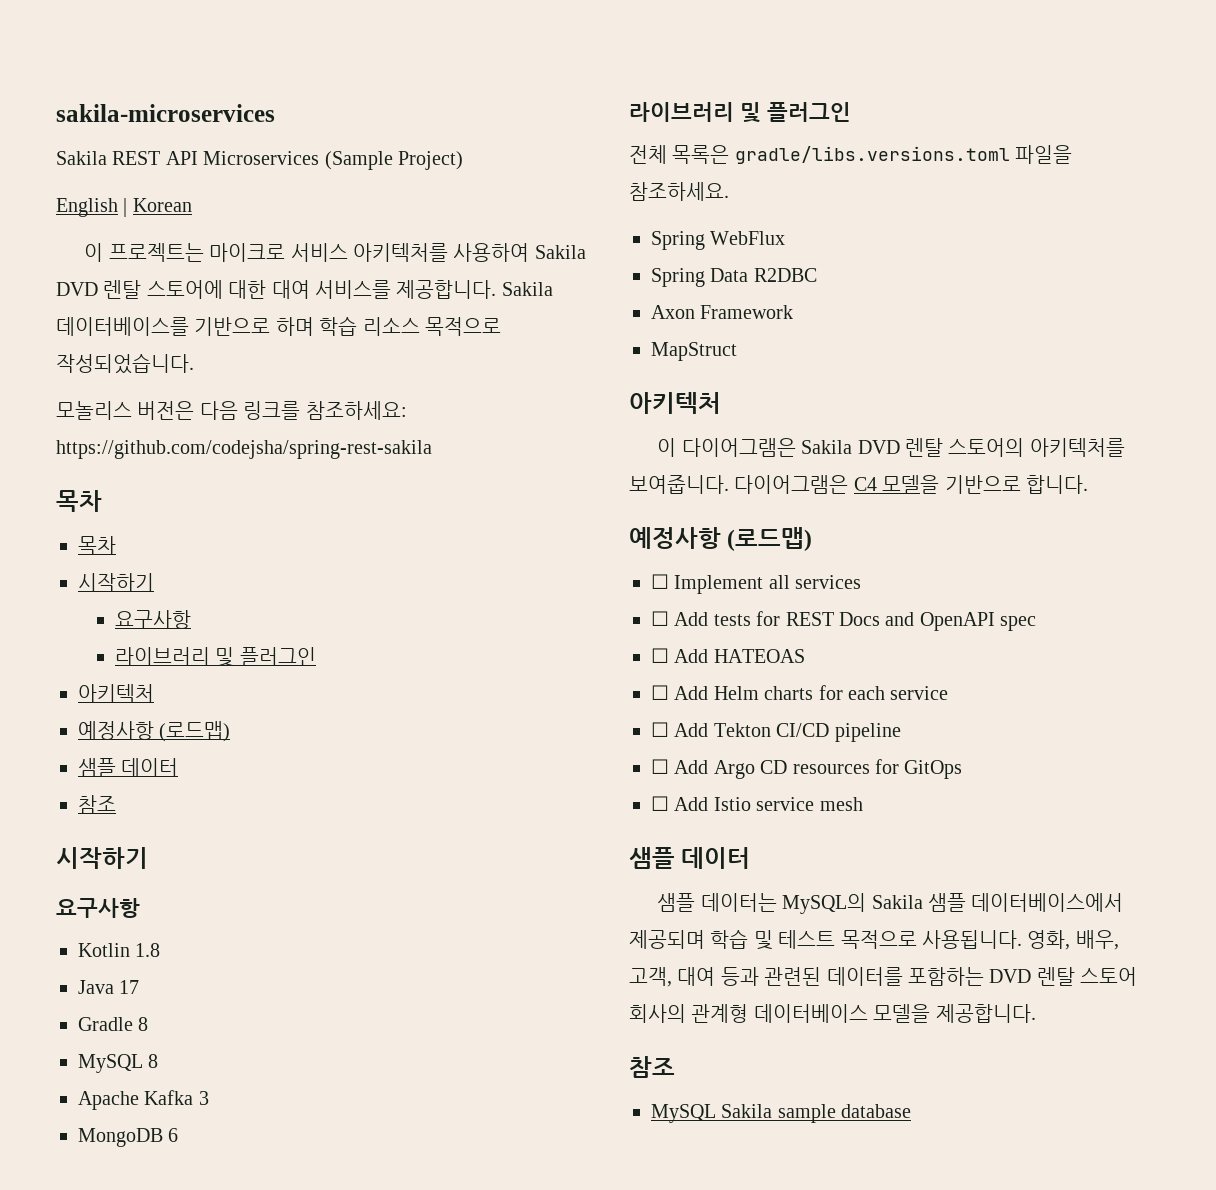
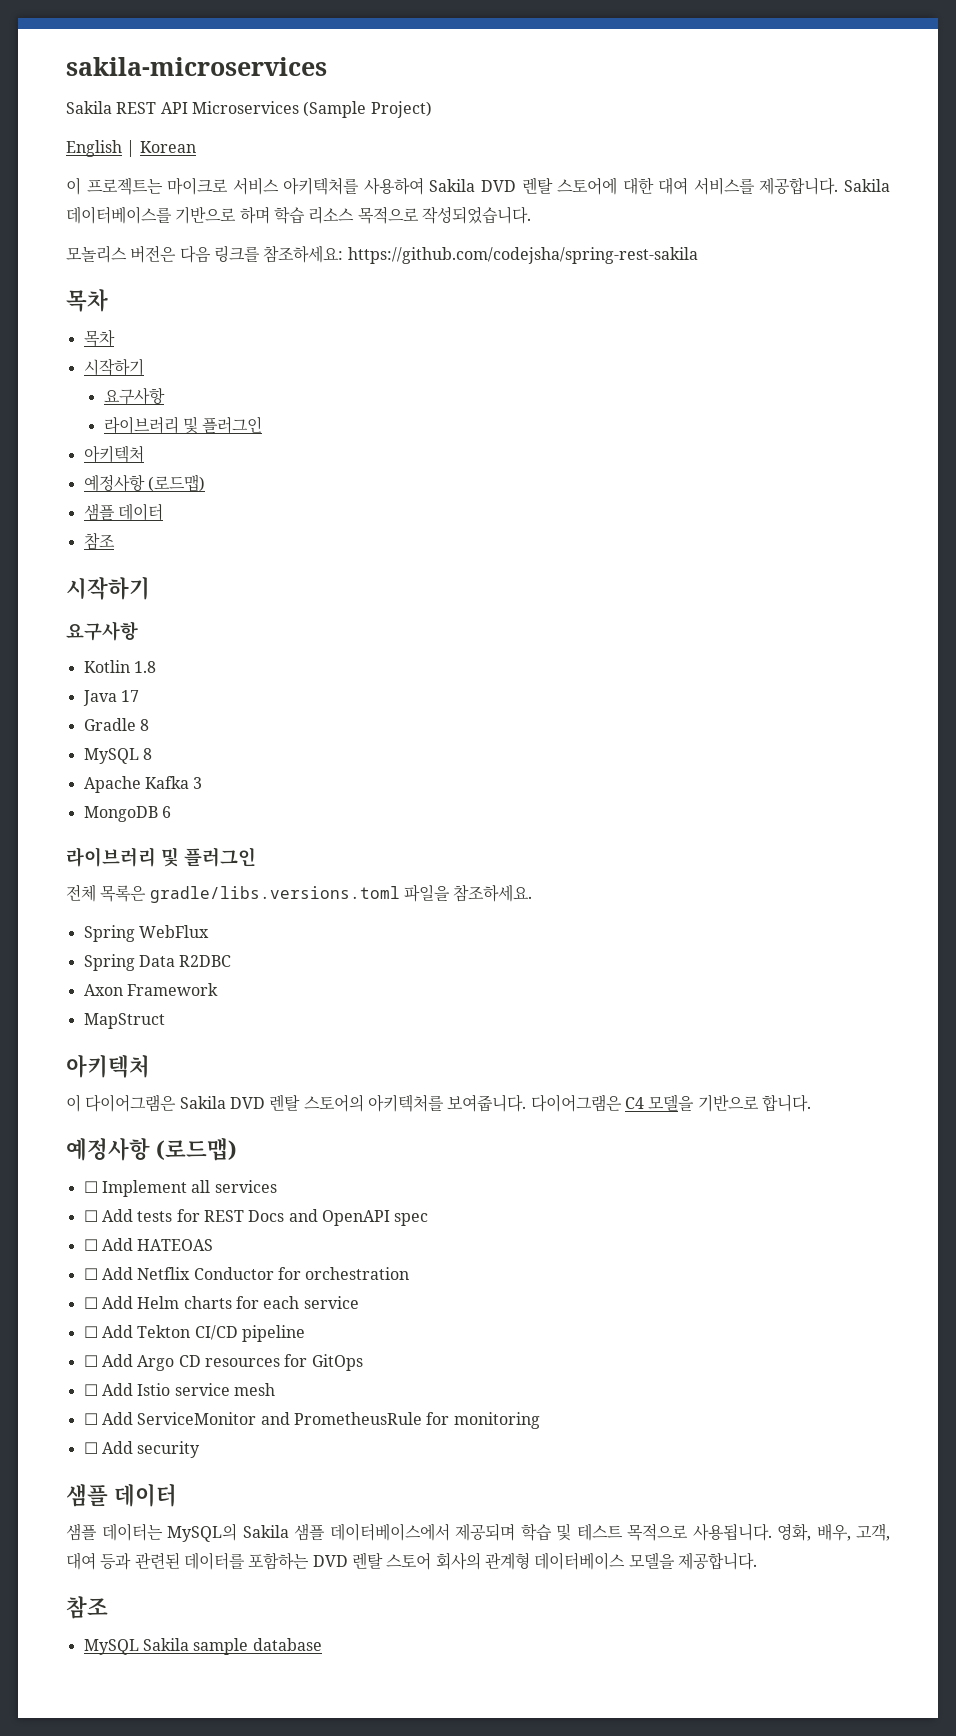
+ ☐ Add Netflix Conductor for orchestration
+ ☐ Add ServiceMonitor and PrometheusRule for monitoring
+ ☐ Add security

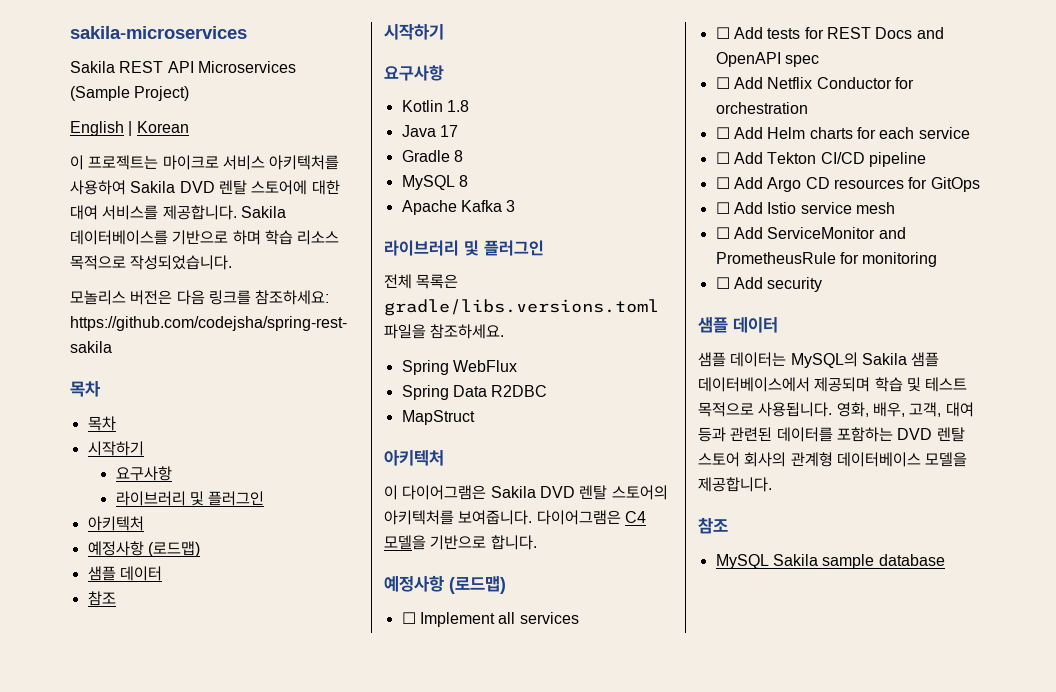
- MongoDB 6
- Axon Framework
- ☐ Add HATEOAS

